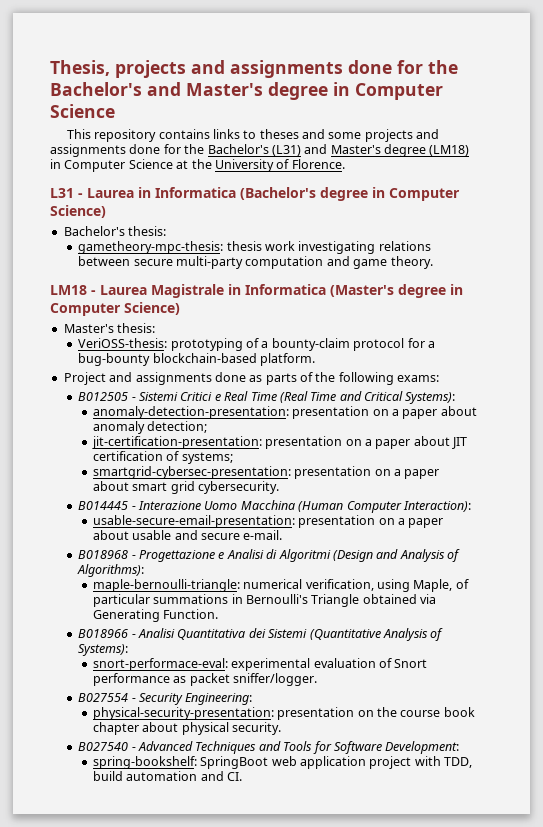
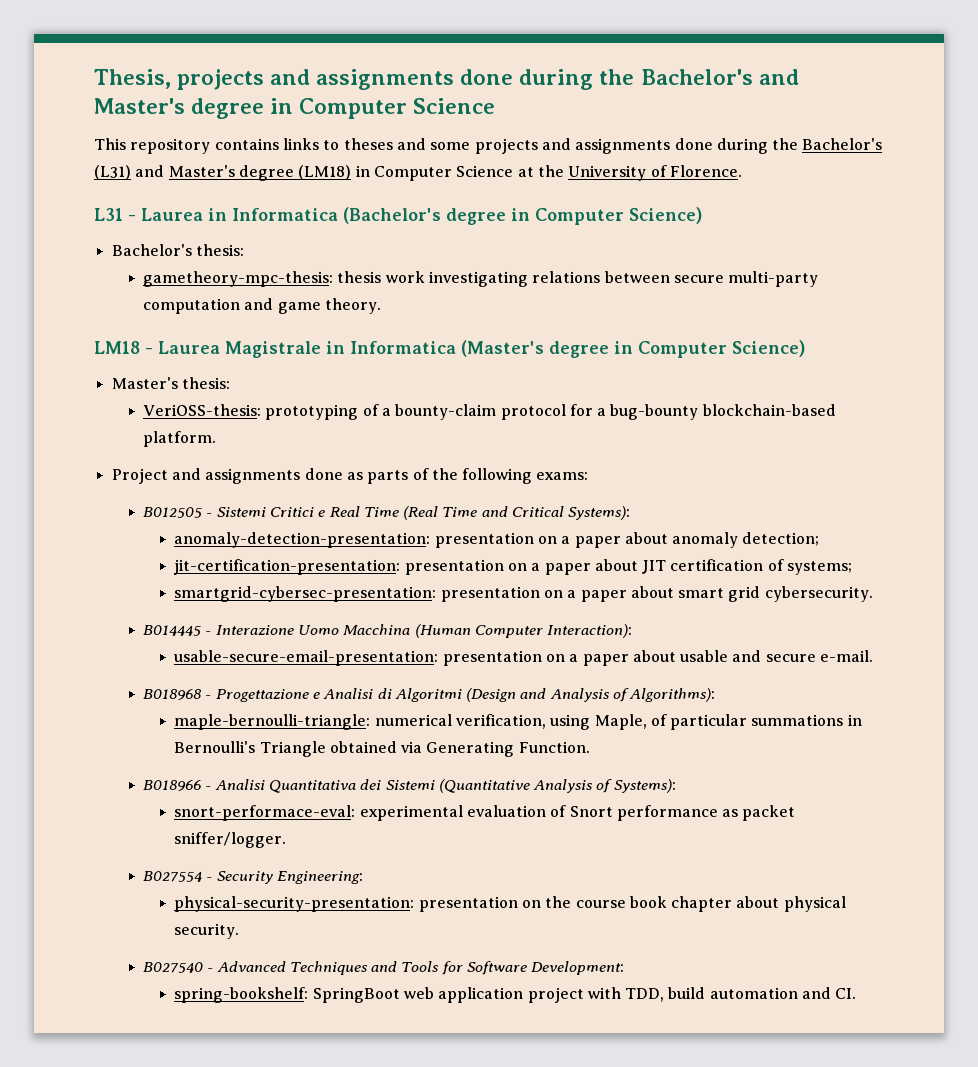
- Thesis, projects and assignments done for the Bachelor's and Master's degree in Computer Science
+ Thesis, projects and assignments done during the Bachelor's and Master's degree in Computer Science
- This repository contains links to theses and some projects and assignments done for the Bachelor's (L31) and Master's degree (LM18) in Computer Science at the University of Florence.
+ This repository contains links to theses and some projects and assignments done during the Bachelor's (L31) and Master's degree (LM18) in Computer Science at the University of Florence.

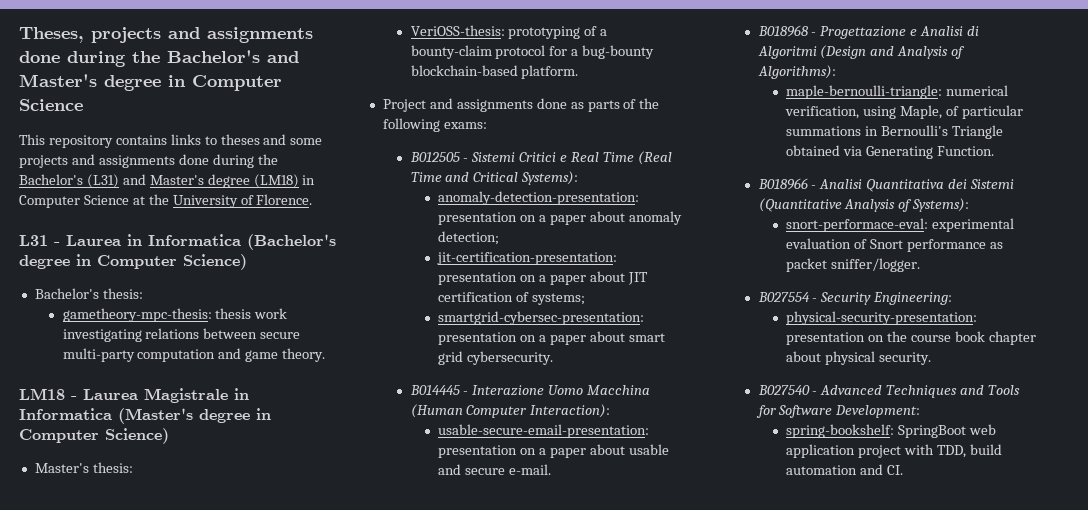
- Thesis, projects and assignments done during the Bachelor's and Master's degree in Computer Science
+ Theses, projects and assignments done during the Bachelor's and Master's degree in Computer Science

